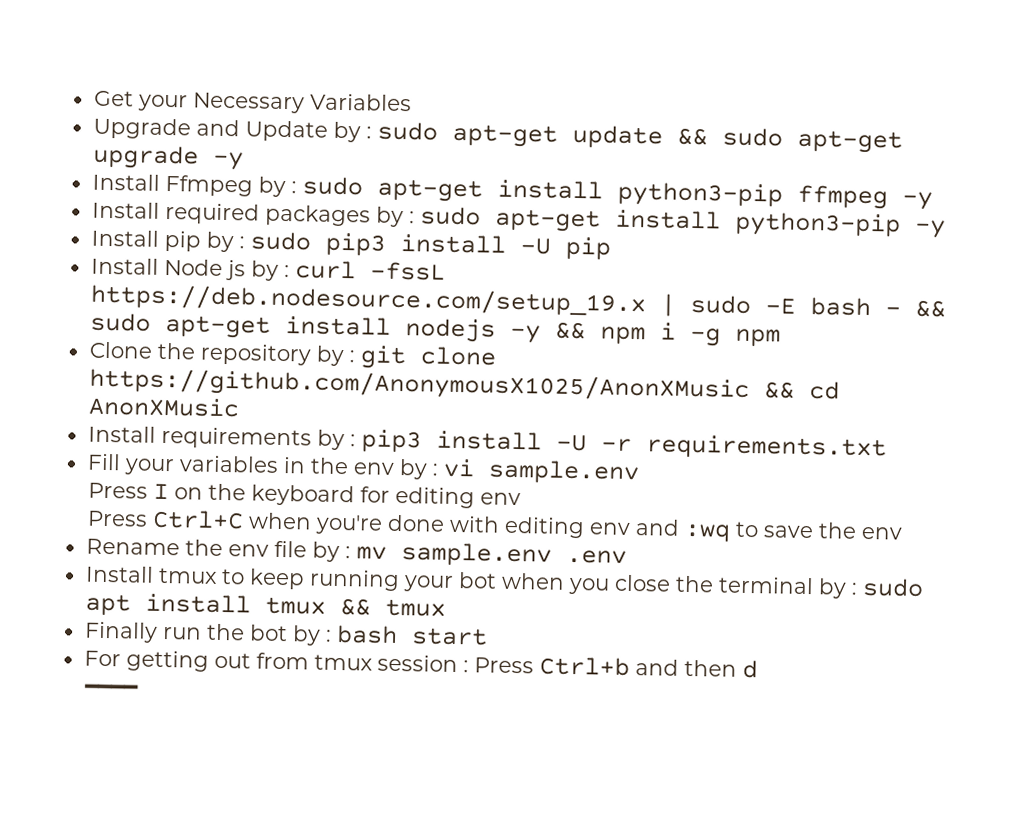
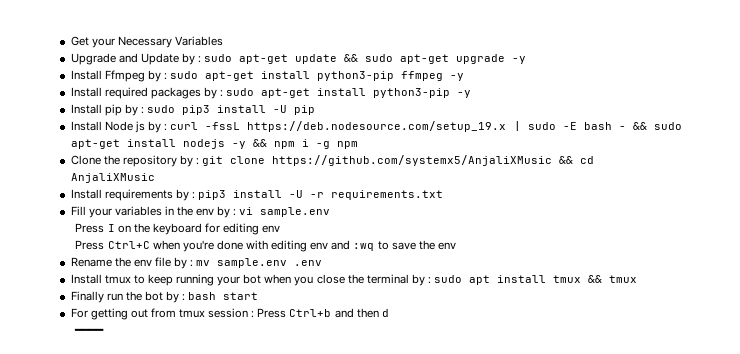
- Clone the repository by : git clone https://github.com/AnonymousX1025/AnonXMusic && cd AnonXMusic
+ Clone the repository by : git clone https://github.com/systemx5/AnjaliXMusic && cd AnjaliXMusic

